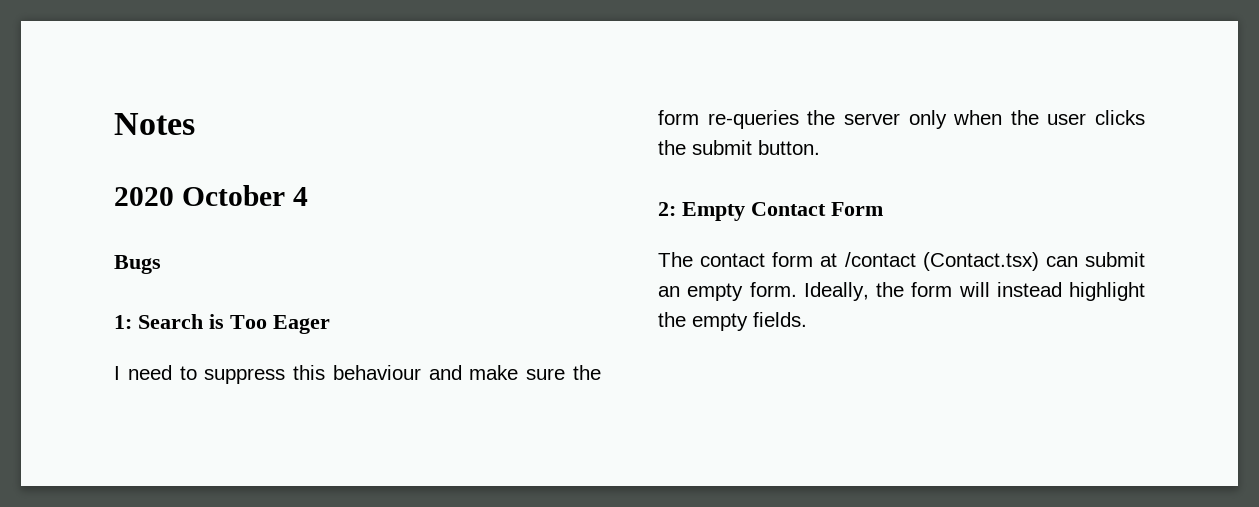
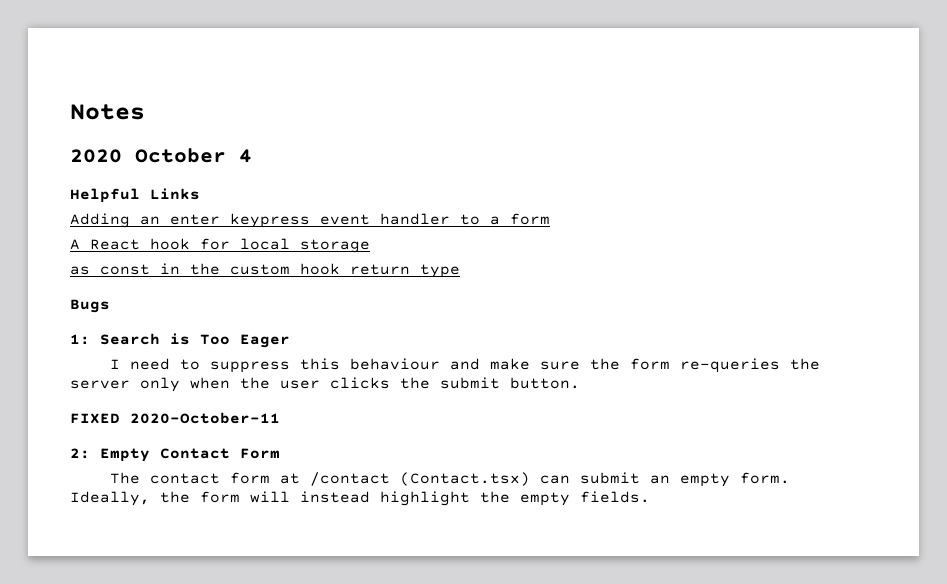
+ Helpful Links
+ Adding an enter keypress event handler to a form
+ A React hook for local storage
+ as const in the custom hook return type
+ FIXED 2020-October-11

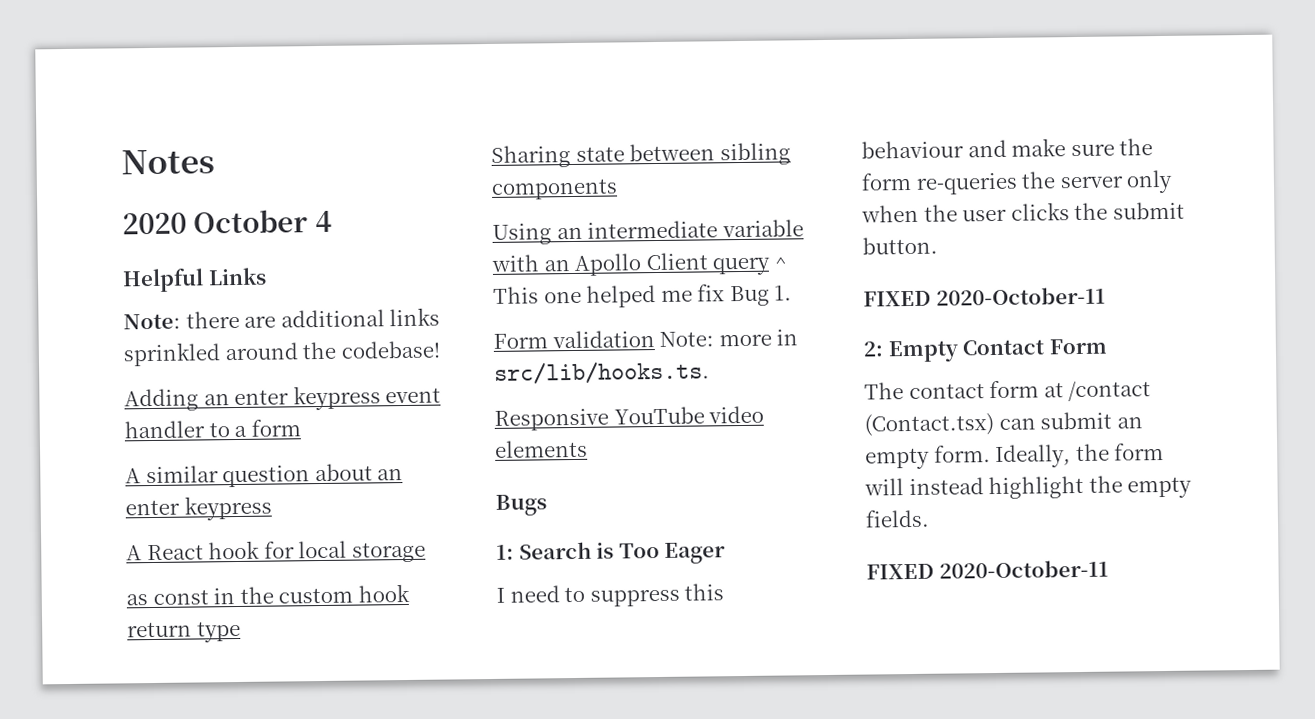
+ Note: there are additional links sprinkled around the codebase!
+ A similar question about an enter keypress
+ Sharing state between sibling components
+ Using an intermediate variable with an Apollo Client query ^ This one helped me fix Bug 1.
+ Form validation Note: more in src/lib/hooks.ts.
+ Responsive YouTube video elements
  Ideally, the form will instead highlight the empty fields.
+ FIXED 2020-October-11

